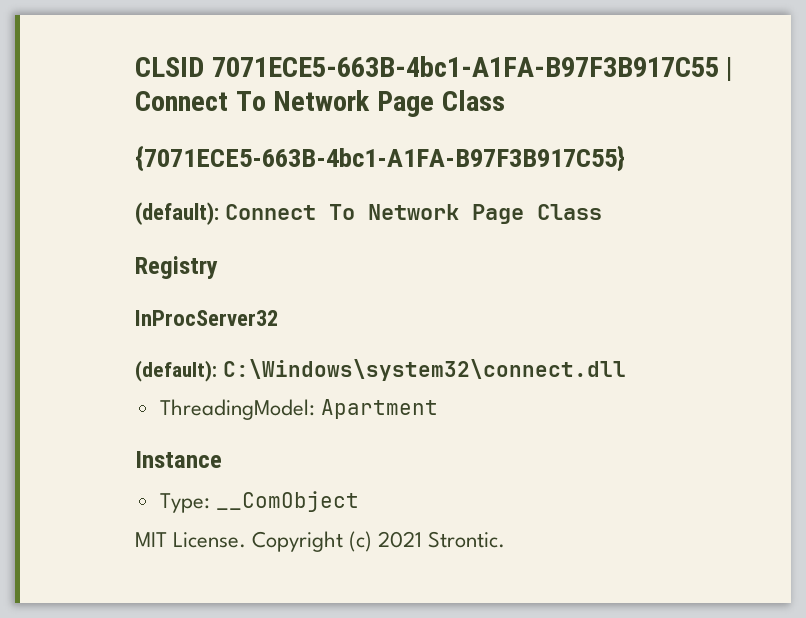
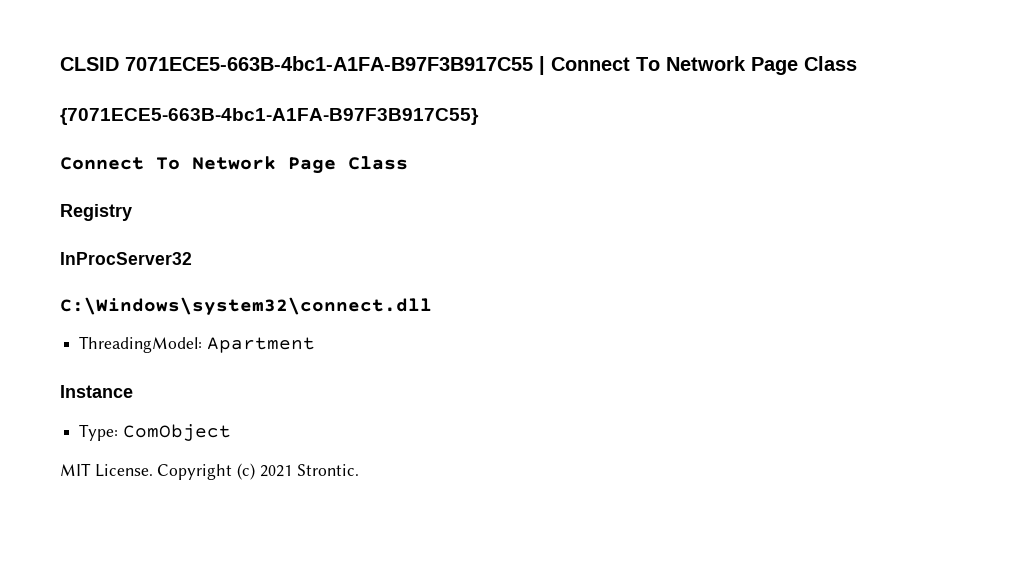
  {7071ECE5-663B-4bc1-A1FA-B97F3B917C55}
- (default): Connect To Network Page Class
+ Connect To Network Page Class
- (default): C:\Windows\system32\connect.dll
+ C:\Windows\system32\connect.dll
- Type: __ComObject
+ Type: ComObject

